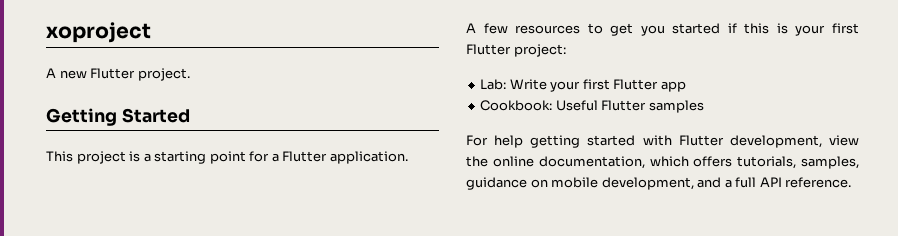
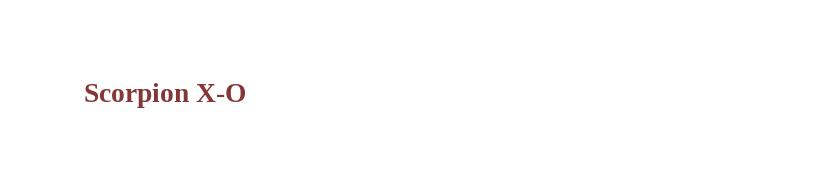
- xoproject
- A new Flutter project.
- Getting Started
- This project is a starting point for a Flutter application.
- A few resources to get you started if this is your first Flutter project:
- Lab: Write your first Flutter app
- Cookbook: Useful Flutter samples
- For help getting started with Flutter development, view the online documentation, which offers tutorials, samples, guidance on mobile development, and a full API reference.
+ Scorpion X-O

